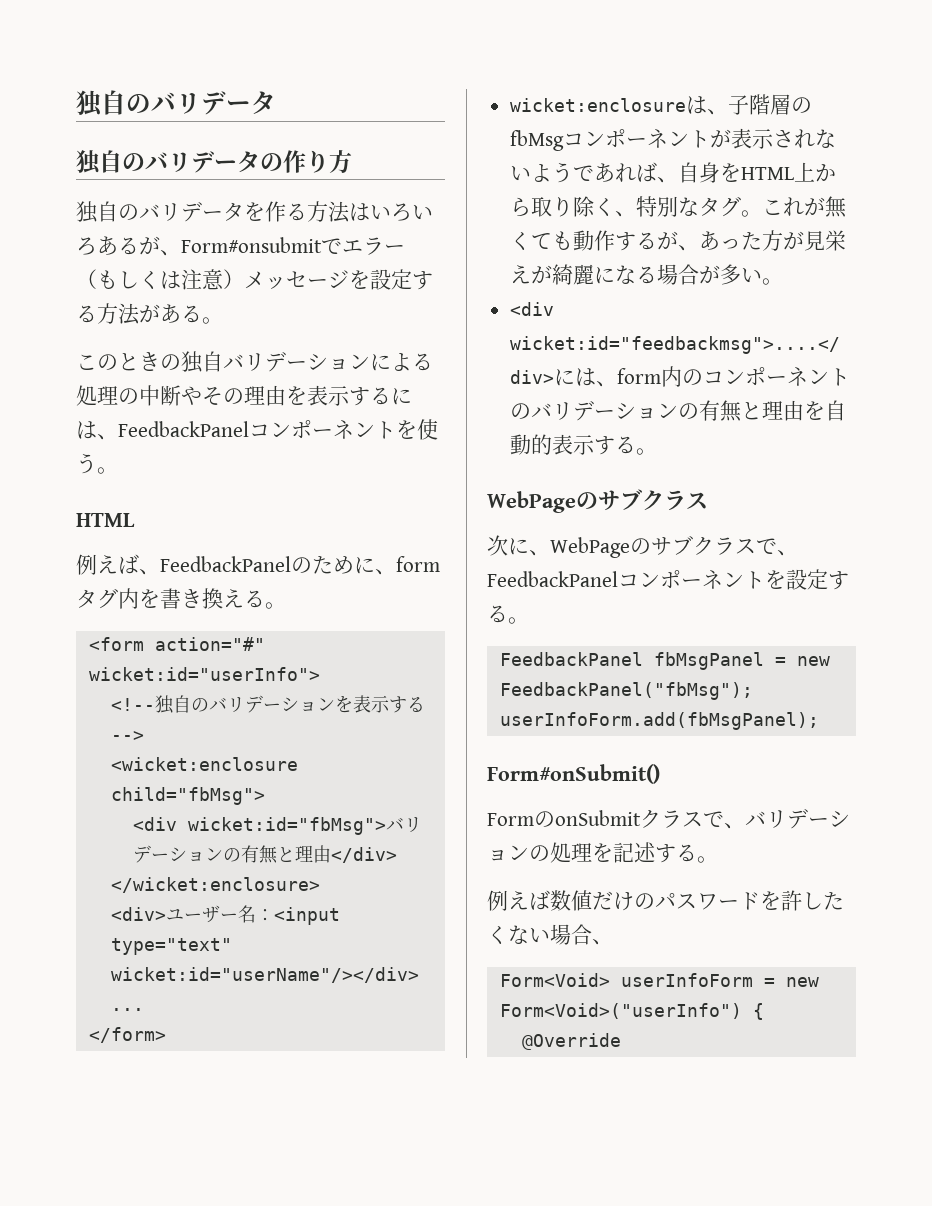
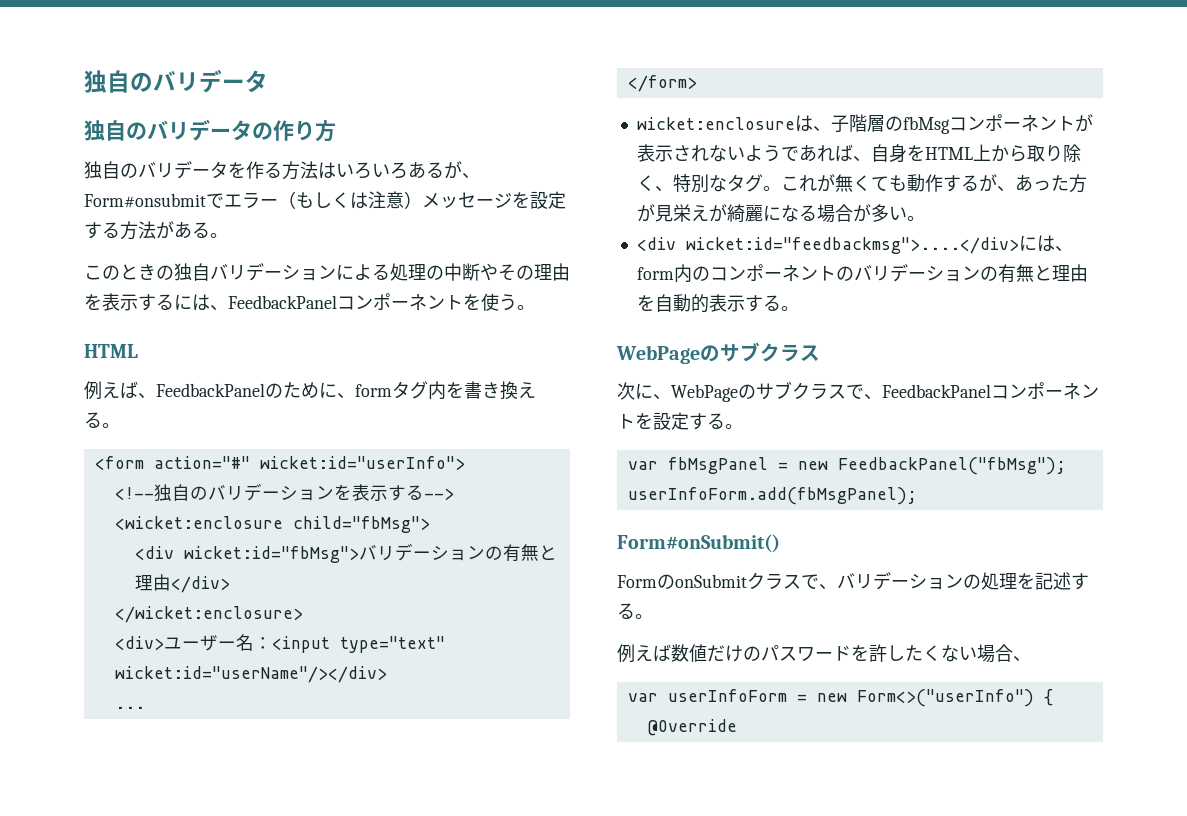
- FeedbackPanel fbMsgPanel = new FeedbackPanel("fbMsg");
+ var fbMsgPanel = new FeedbackPanel("fbMsg");
- Form<Void> userInfoForm = new Form<Void>("userInfo") {
+ var userInfoForm = new Form<>("userInfo") {

